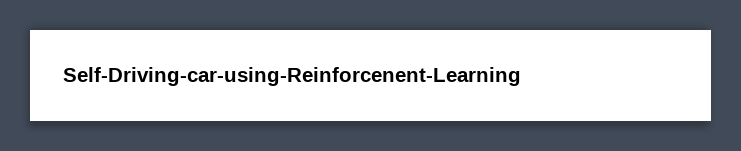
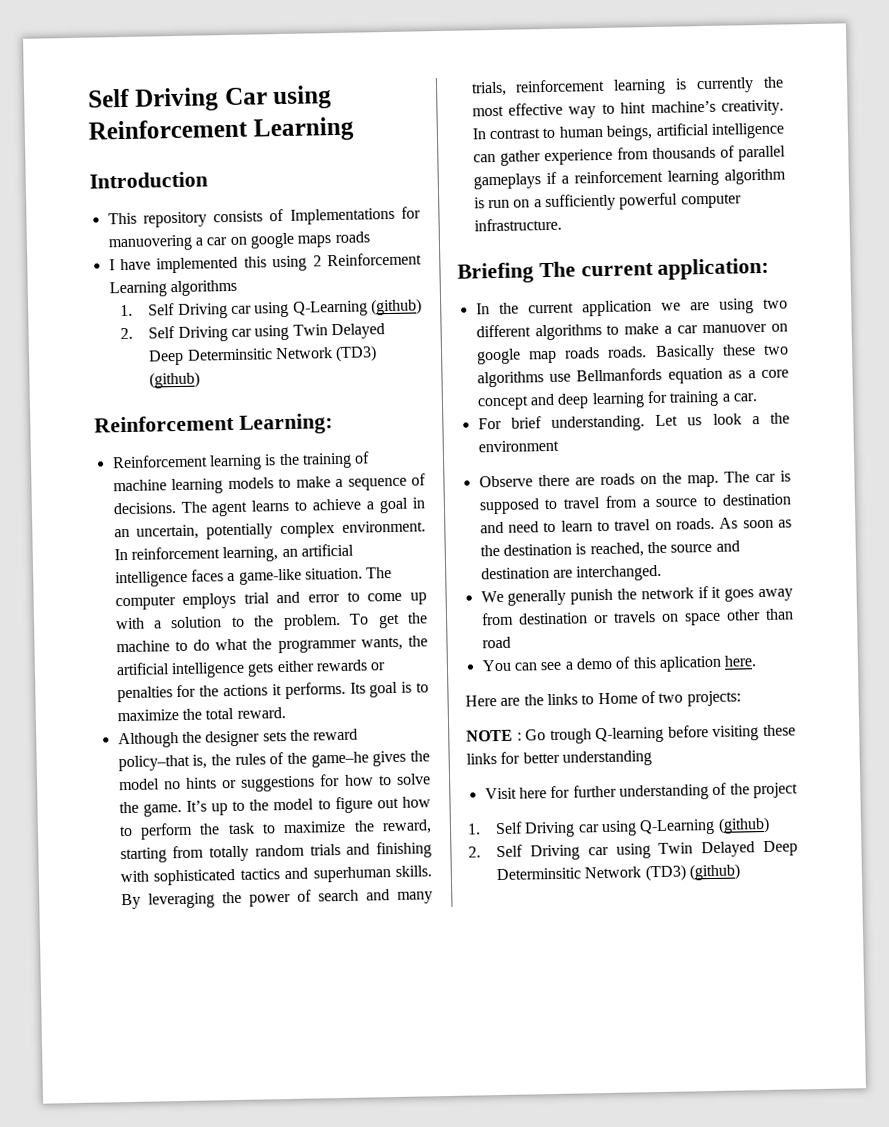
- Self-Driving-car-using-Reinforcenent-Learning
+ Self Driving Car using Reinforcement Learning
+ Introduction
+ This repository consists of Implementations for manuovering a car on google maps roads
+ I have implemented this using 2 Reinforcement Learning algorithms
+ 1. Self Driving car using Q-Learning (github)
+ 2. Self Driving car using Twin Delayed Deep Determinsitic Network (TD3) (github)
+ Reinforcement Learning:
+ Reinforcement learning is the training of machine learning models to make a sequence of decisions. The agent learns to achieve a goal in an uncertain, potentially complex environment. In reinforcement learning, an artificial intelligence faces a game-like situation. The computer employs trial and error to come up with a solution to the problem. To get the machine to do what the programmer wants, the artificial intelligence gets either rewards or penalties for the actions it performs. Its goal is to maximize the total reward.
+ Although the designer sets the reward policy–that is, the rules of the game–he gives the model no hints or suggestions for how to solve the game. It’s up to the model to figure out how to perform the task to maximize the reward, starting from totally random trials and finishing with sophisticated tactics and superhuman skills. By leveraging the power of search and many trials, reinforcement learning is currently the most effective way to hint machine’s creativity. In contrast to human beings, artificial intelligence can gather experience from thousands of parallel gameplays if a reinforcement learning algorithm is run on a sufficiently powerful computer infrastructure.
+ Briefing The current application:
+ In the current application we are using two different algorithms to make a car manuover on google map roads roads. Basically these two algorithms use Bellmanfords equation as a core concept and deep learning for training a car.
+ For brief understanding. Let us look a the environment
+ Observe there are roads on the map. The car is supposed to travel from a source to destination and need to learn to travel on roads. As soon as the destination is reached, the source and destination are interchanged.
+ We generally punish the network if it goes away from destination or travels on space other than road
+ You can see a demo of this aplication here.
+ Here are the links to Home of two projects:
+ NOTE : Go trough Q-learning before visiting these links for better understanding
+ Visit here for further understanding of the project
+ 1. Self Driving car using Q-Learning (github)
+ 2. Self Driving car using Twin Delayed Deep Determinsitic Network (TD3) (github)

